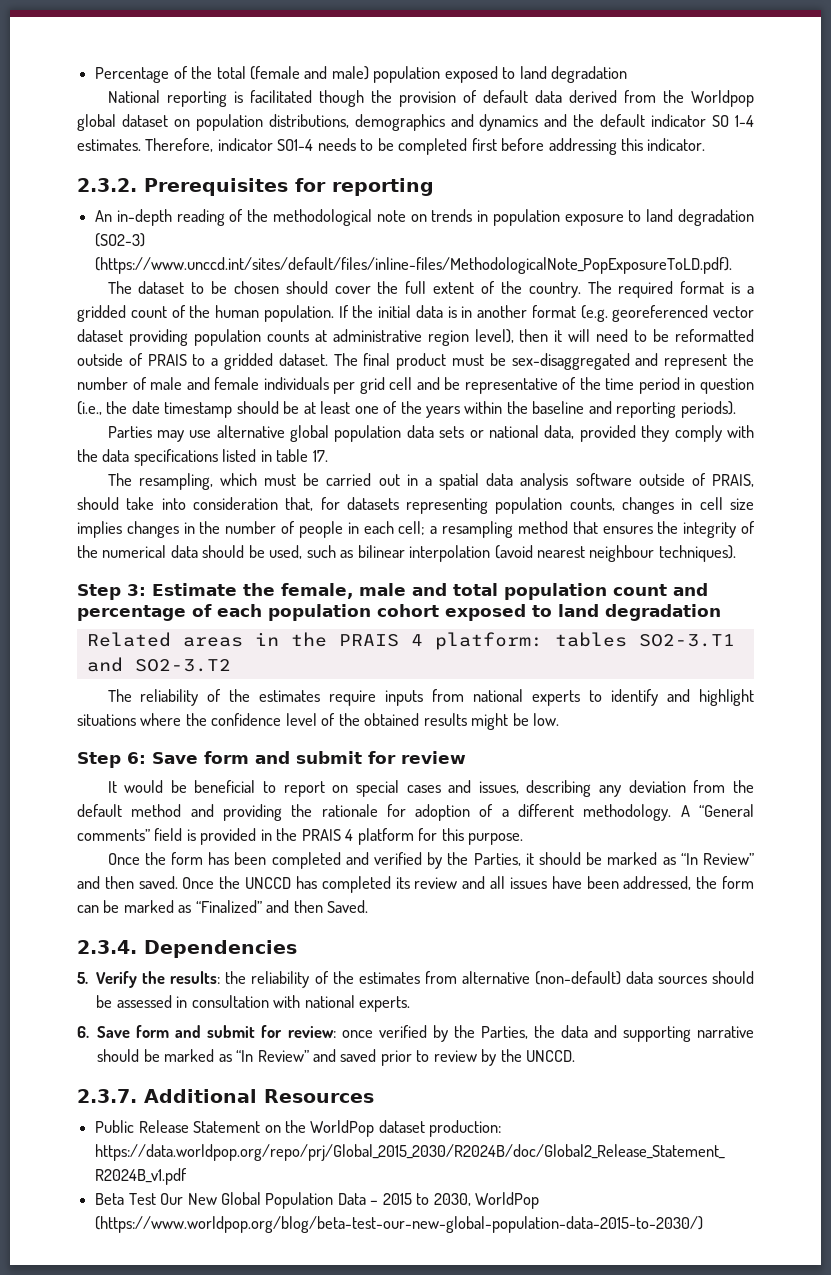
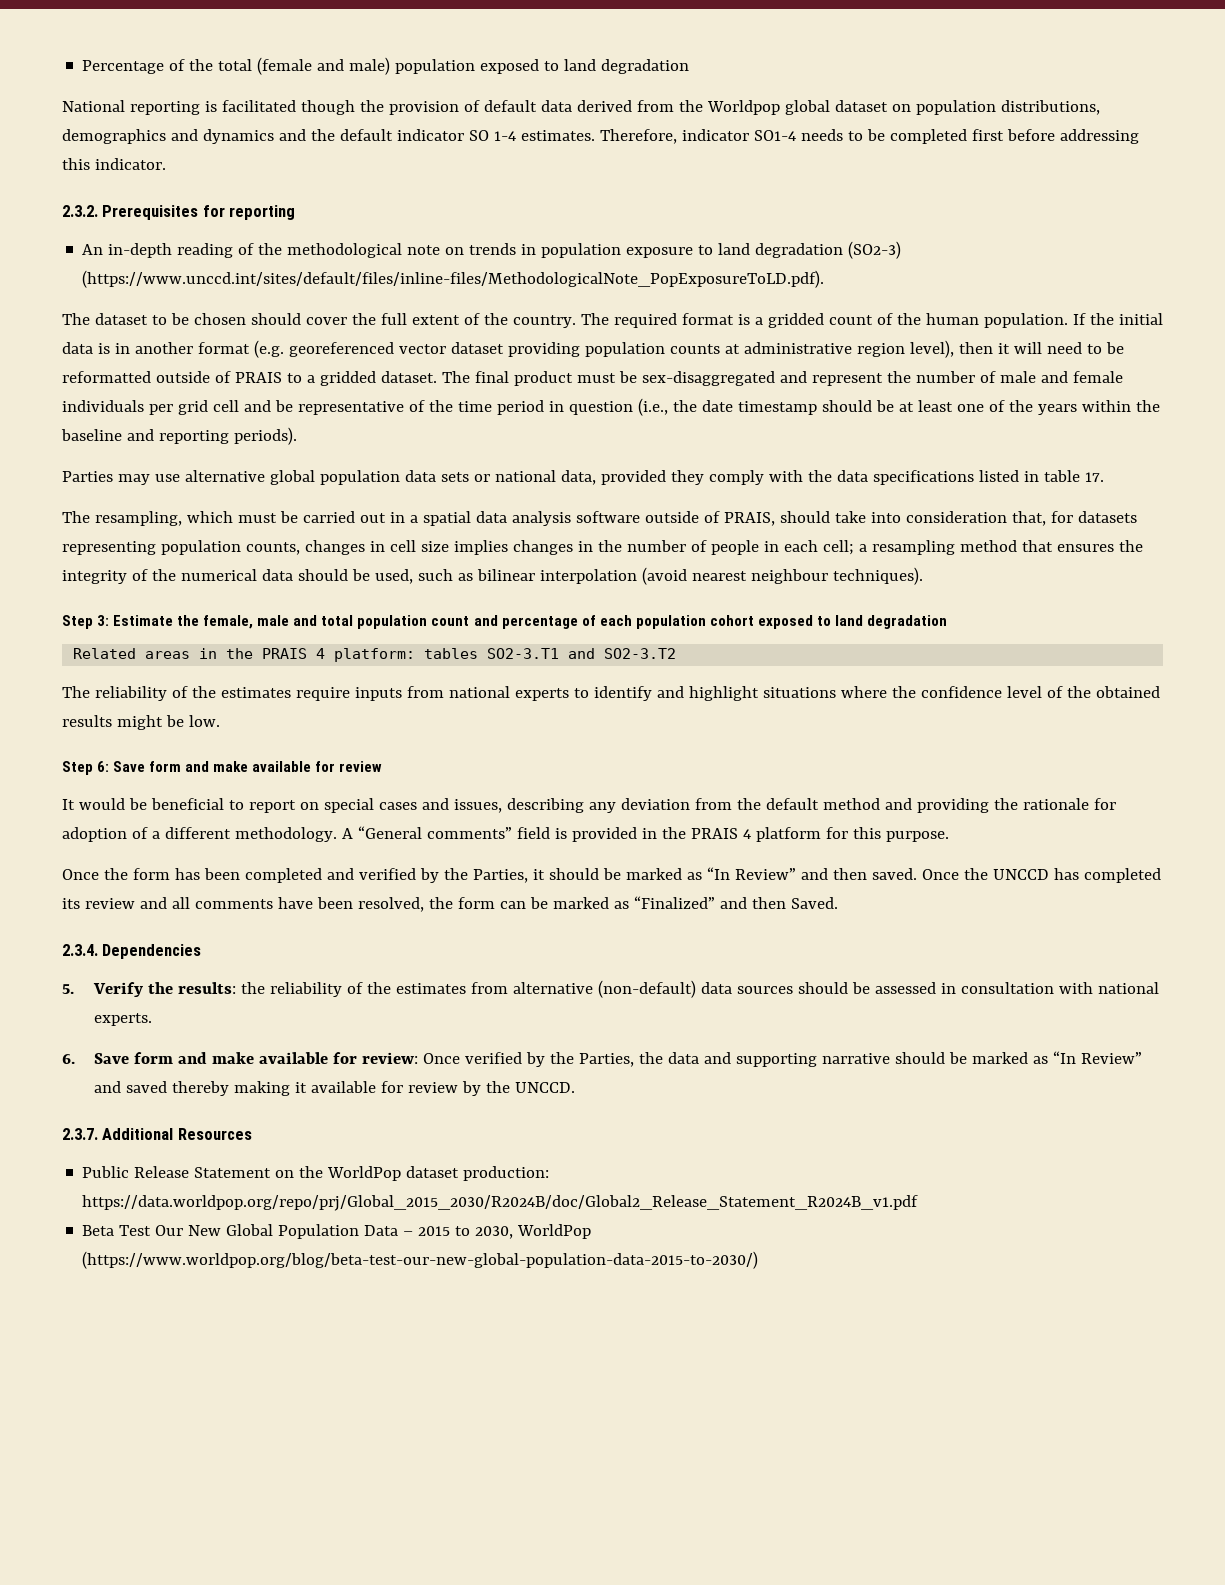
- Step 6: Save form and submit for review
+ Step 6: Save form and make available for review
- Once the UNCCD has completed its review and all issues have been addressed, the form can be marked as “Finalized” and then Saved.
+ Once the UNCCD has completed its review and all comments have been resolved, the form can be marked as “Finalized” and then Saved.
- 6. Save form and submit for review: once verified by the Parties, the data and supporting narrative should be marked as “In Review” and saved prior to review by the UNCCD.
+ 6. Save form and make available for review: Once verified by the Parties, the data and supporting narrative should be marked as “In Review” and saved thereby making it available for review by the UNCCD.

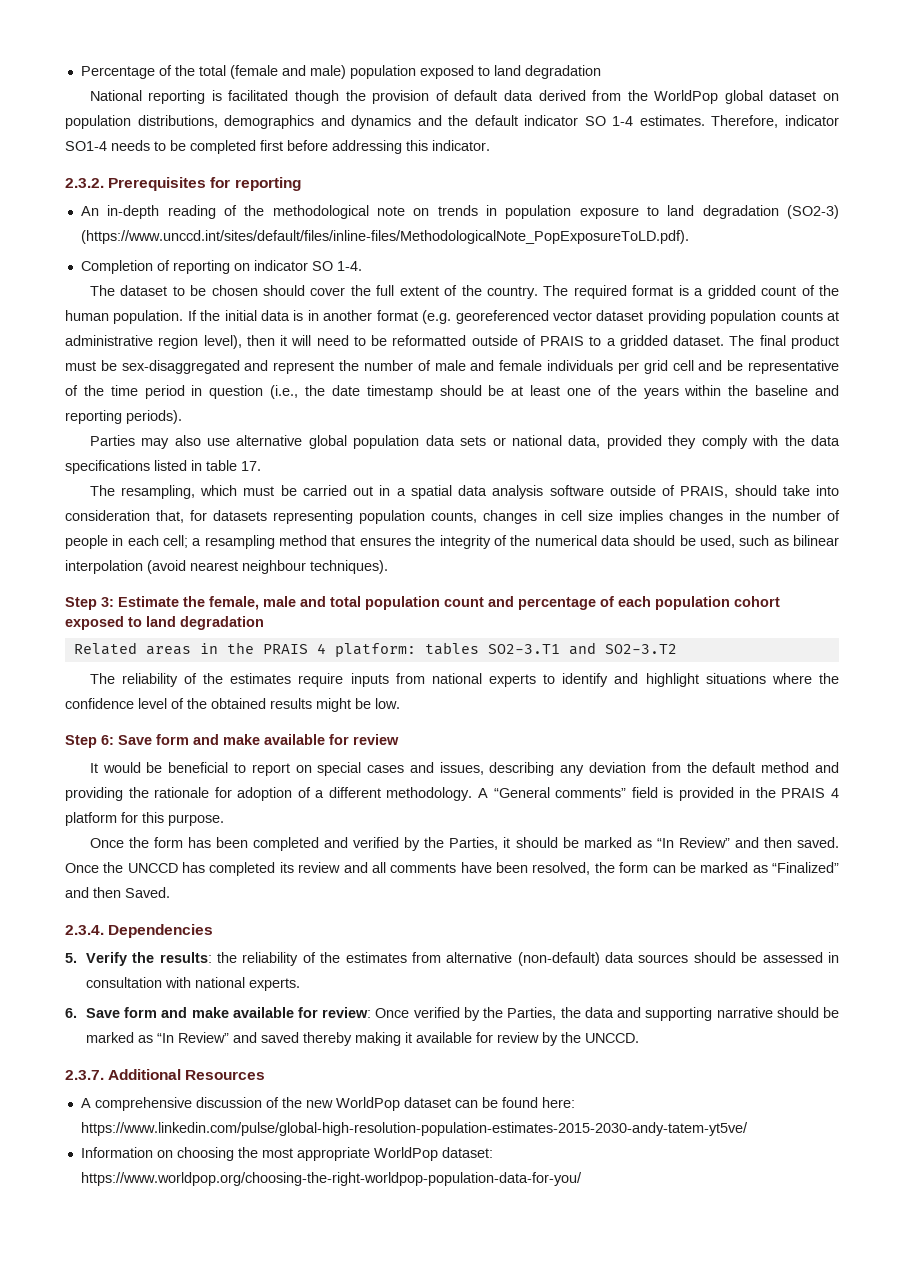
- National reporting is facilitated though the provision of default data derived from the Worldpop global dataset on population distributions, demographics and dynamics and the default indicator SO 1-4 estimates.
+ National reporting is facilitated though the provision of default data derived from the WorldPop global dataset on population distributions, demographics and dynamics and the default indicator SO 1-4 estimates.
+ Completion of reporting on indicator SO 1-4.
- Parties may use alternative global population data sets or national data, provided they comply with the data specifications listed in table 17.
+ Parties may also use alternative global population data sets or national data, provided they comply with the data specifications listed in table 17.
- Public Release Statement on the WorldPop dataset production: https://data.worldpop.org/repo/prj/Global_2015_2030/R2024B/doc/Global2_Release_Statement_R2024B_v1.pdf
- Beta Test Our New Global Population Data – 2015 to 2030, WorldPop (https://www.worldpop.org/blog/beta-test-our-new-global-population-data-2015-to-2030/)
+ A comprehensive discussion of the new WorldPop dataset can be found here: https://www.linkedin.com/pulse/global-high-resolution-population-estimates-2015-2030-andy-tatem-yt5ve/
+ Information on choosing the most appropriate WorldPop dataset: https://www.worldpop.org/choosing-the-right-worldpop-population-data-for-you/

